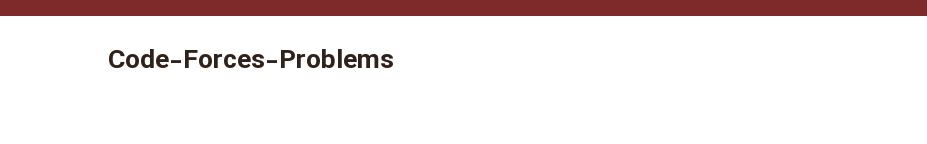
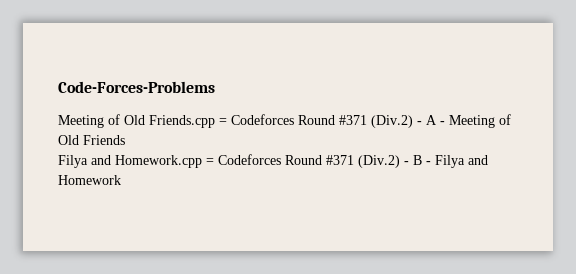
+ Meeting of Old Friends.cpp = Codeforces Round #371 (Div.2) - A - Meeting of Old Friends
+ Filya and Homework.cpp = Codeforces Round #371 (Div.2) - B - Filya and Homework

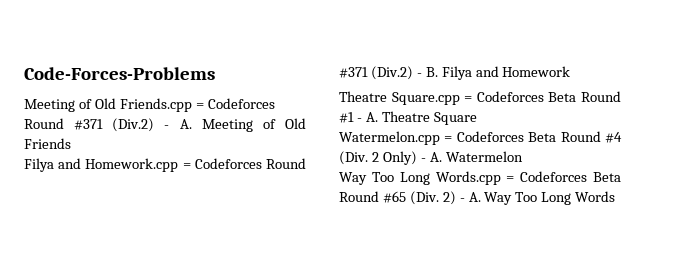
- Meeting of Old Friends.cpp = Codeforces Round #371 (Div.2) - A - Meeting of Old Friends
+ Meeting of Old Friends.cpp = Codeforces Round #371 (Div.2) - A. Meeting of Old Friends
- Filya and Homework.cpp = Codeforces Round #371 (Div.2) - B - Filya and Homework
+ Filya and Homework.cpp = Codeforces Round #371 (Div.2) - B. Filya and Homework
+ Theatre Square.cpp = Codeforces Beta Round #1 - A. Theatre Square
+ Watermelon.cpp = Codeforces Beta Round #4 (Div. 2 Only) - A. Watermelon
+ Way Too Long Words.cpp = Codeforces Beta Round #65 (Div. 2) - A. Way Too Long Words

